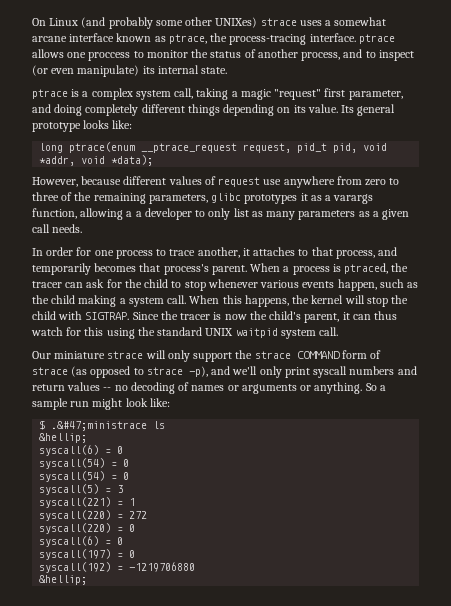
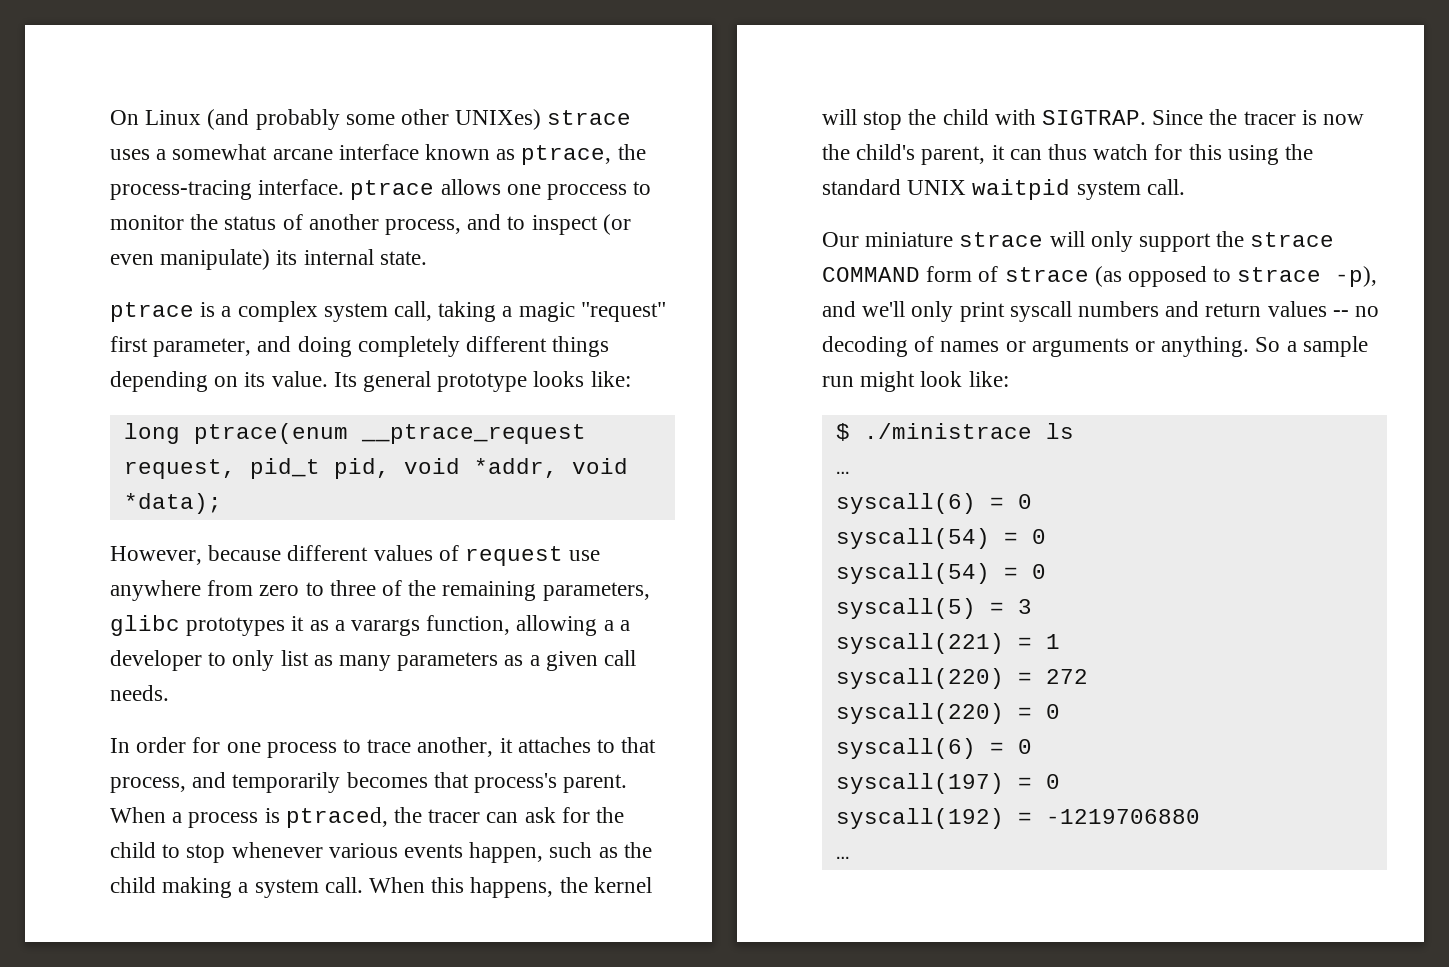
- $ .&#47;ministrace ls
- &hellip;
+ $ ./ministrace ls
+ …
  syscall(192) = -1219706880
- &hellip;
+ …

